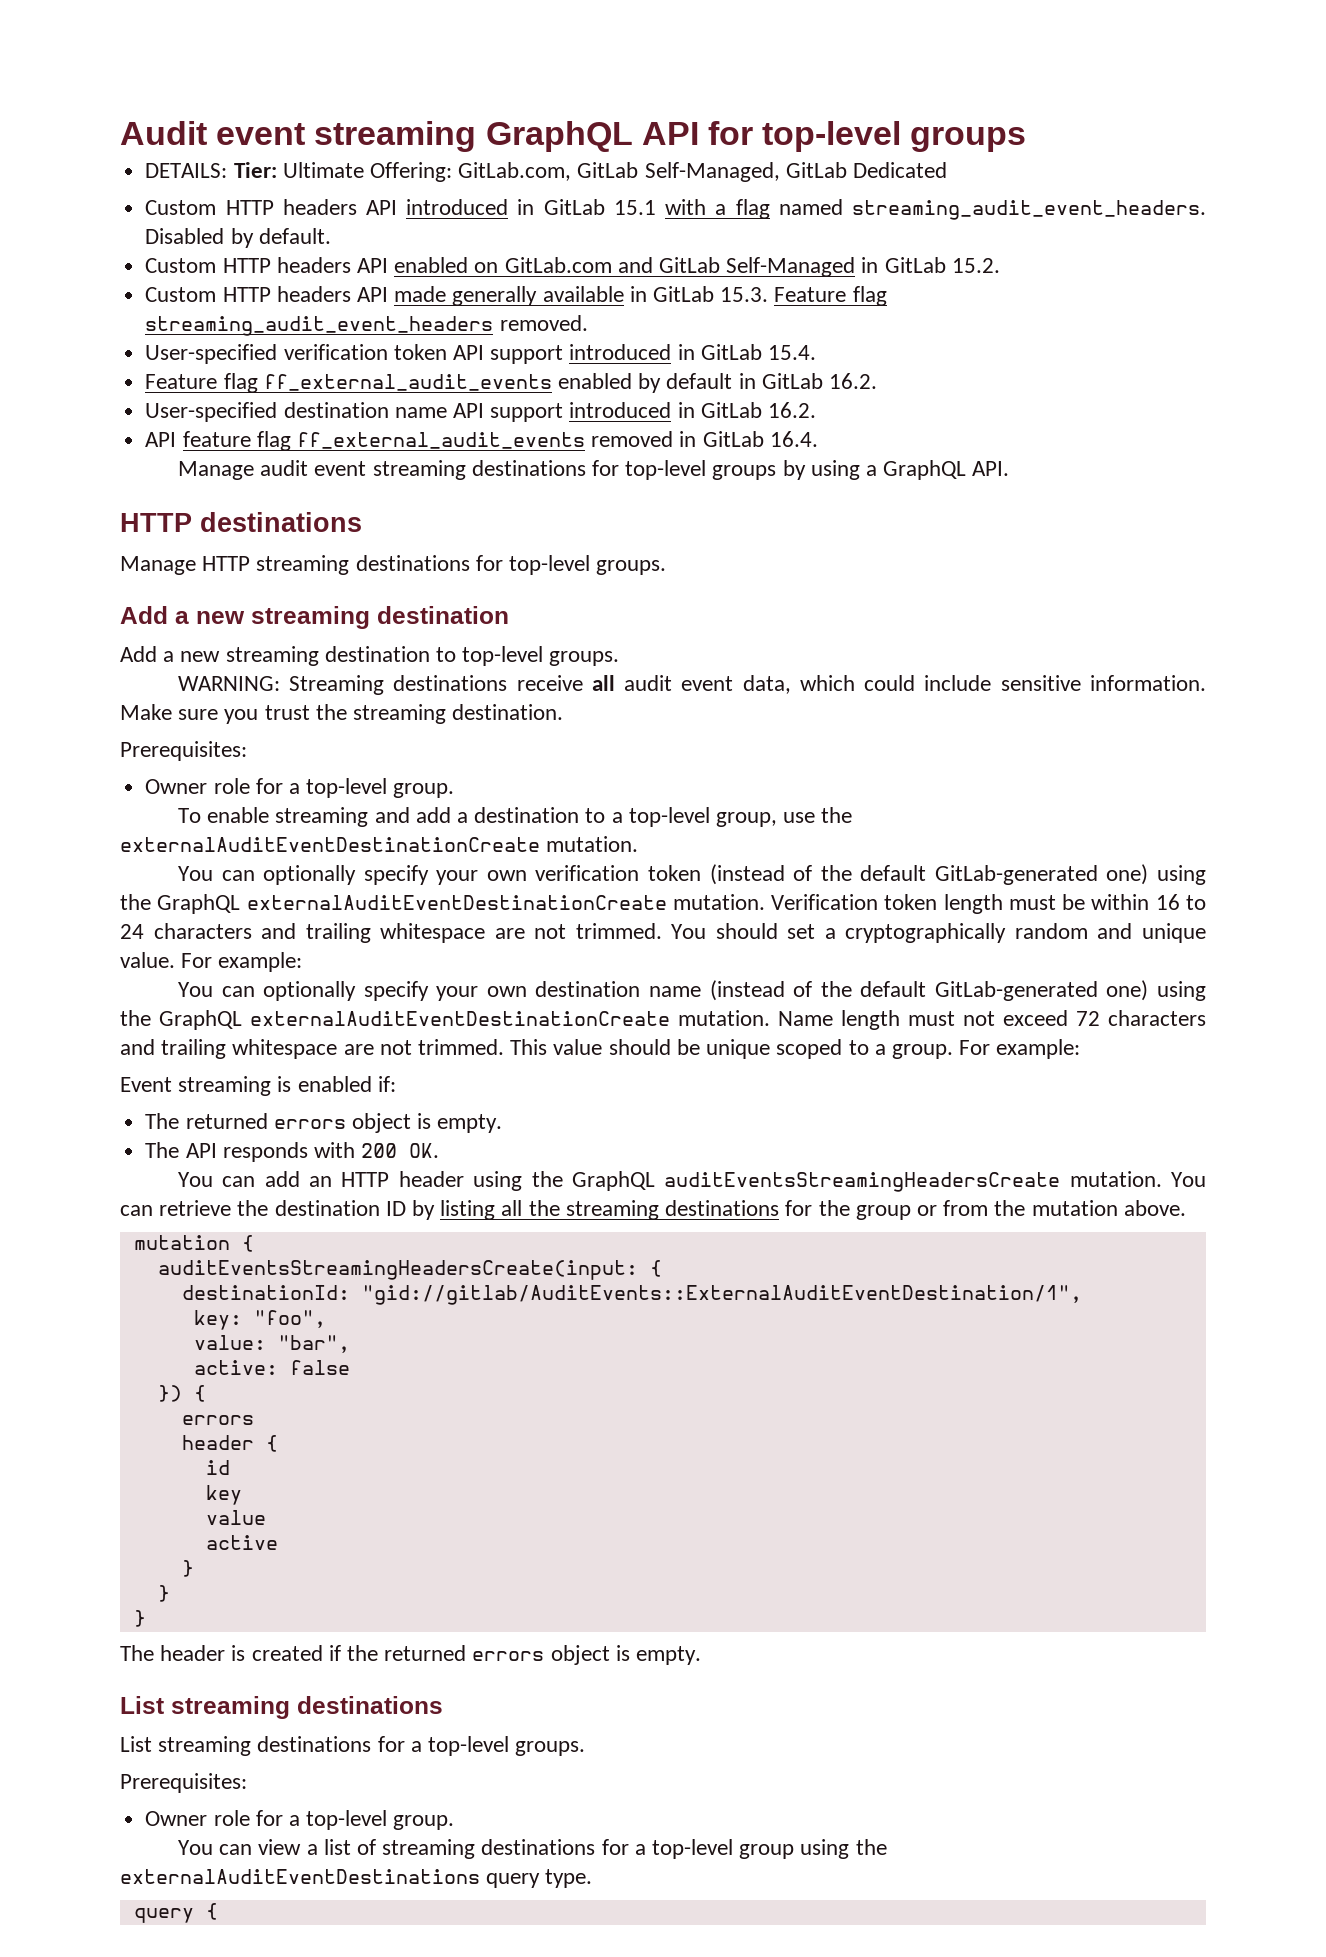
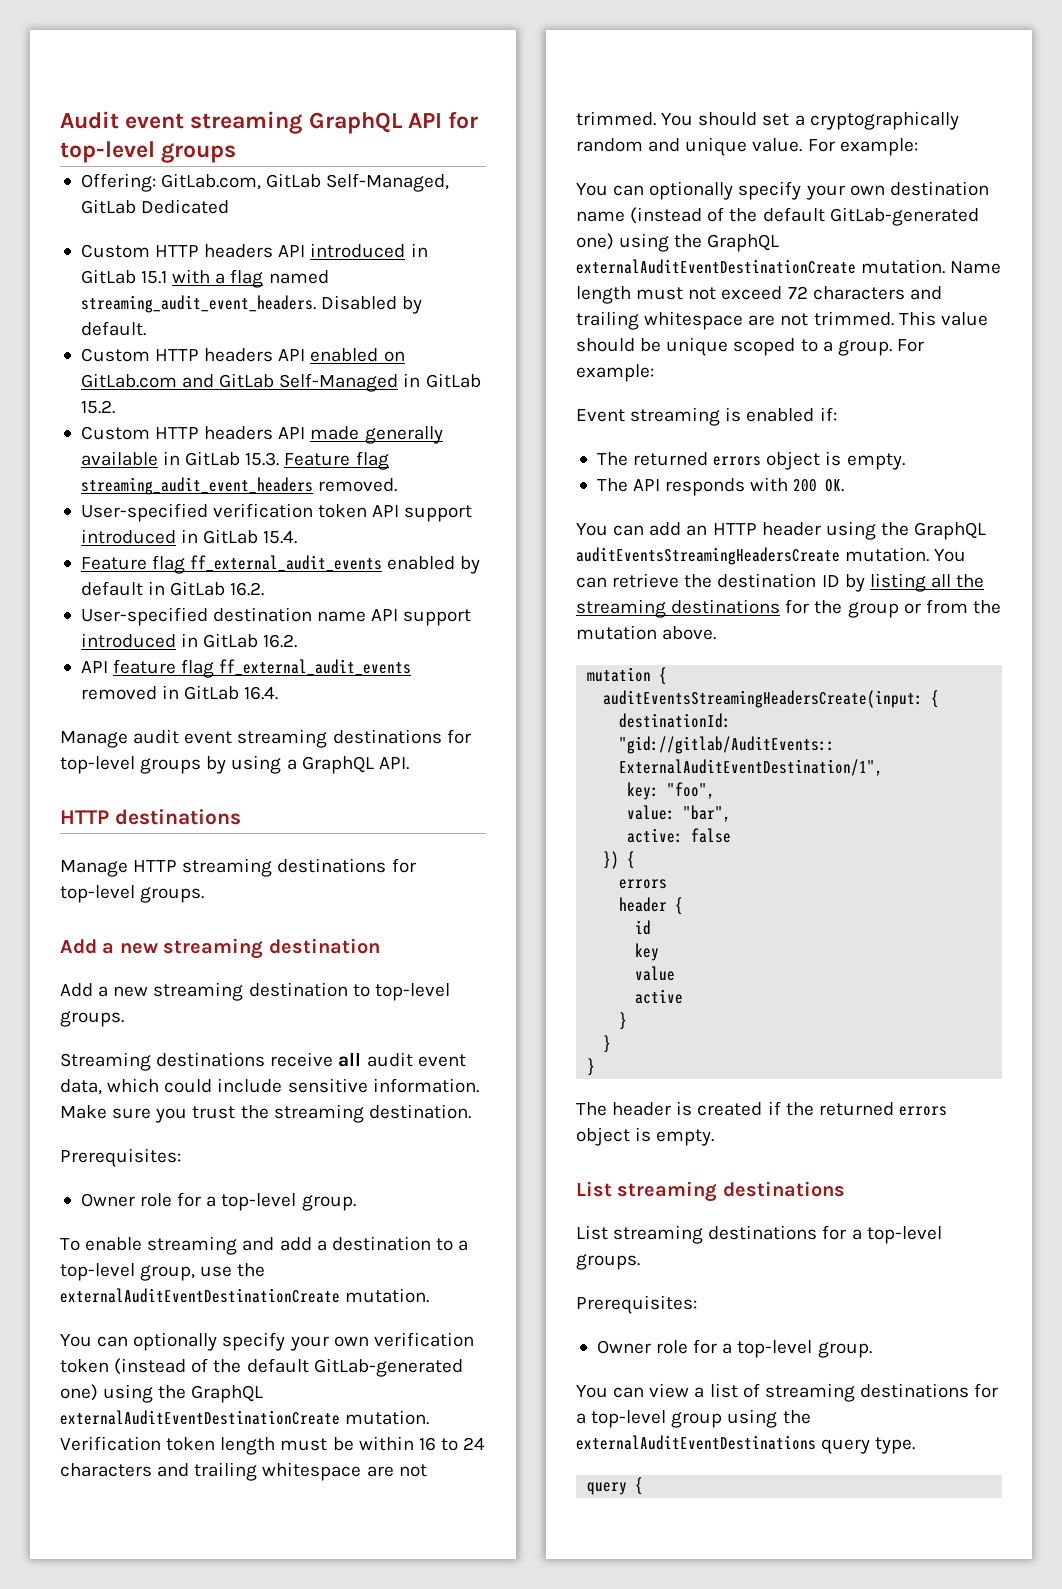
- DETAILS: Tier: Ultimate Offering: GitLab.com, GitLab Self-Managed, GitLab Dedicated
+ Offering: GitLab.com, GitLab Self-Managed, GitLab Dedicated
- WARNING: Streaming destinations receive all audit event data, which could include sensitive information.
+ Streaming destinations receive all audit event data, which could include sensitive information.

